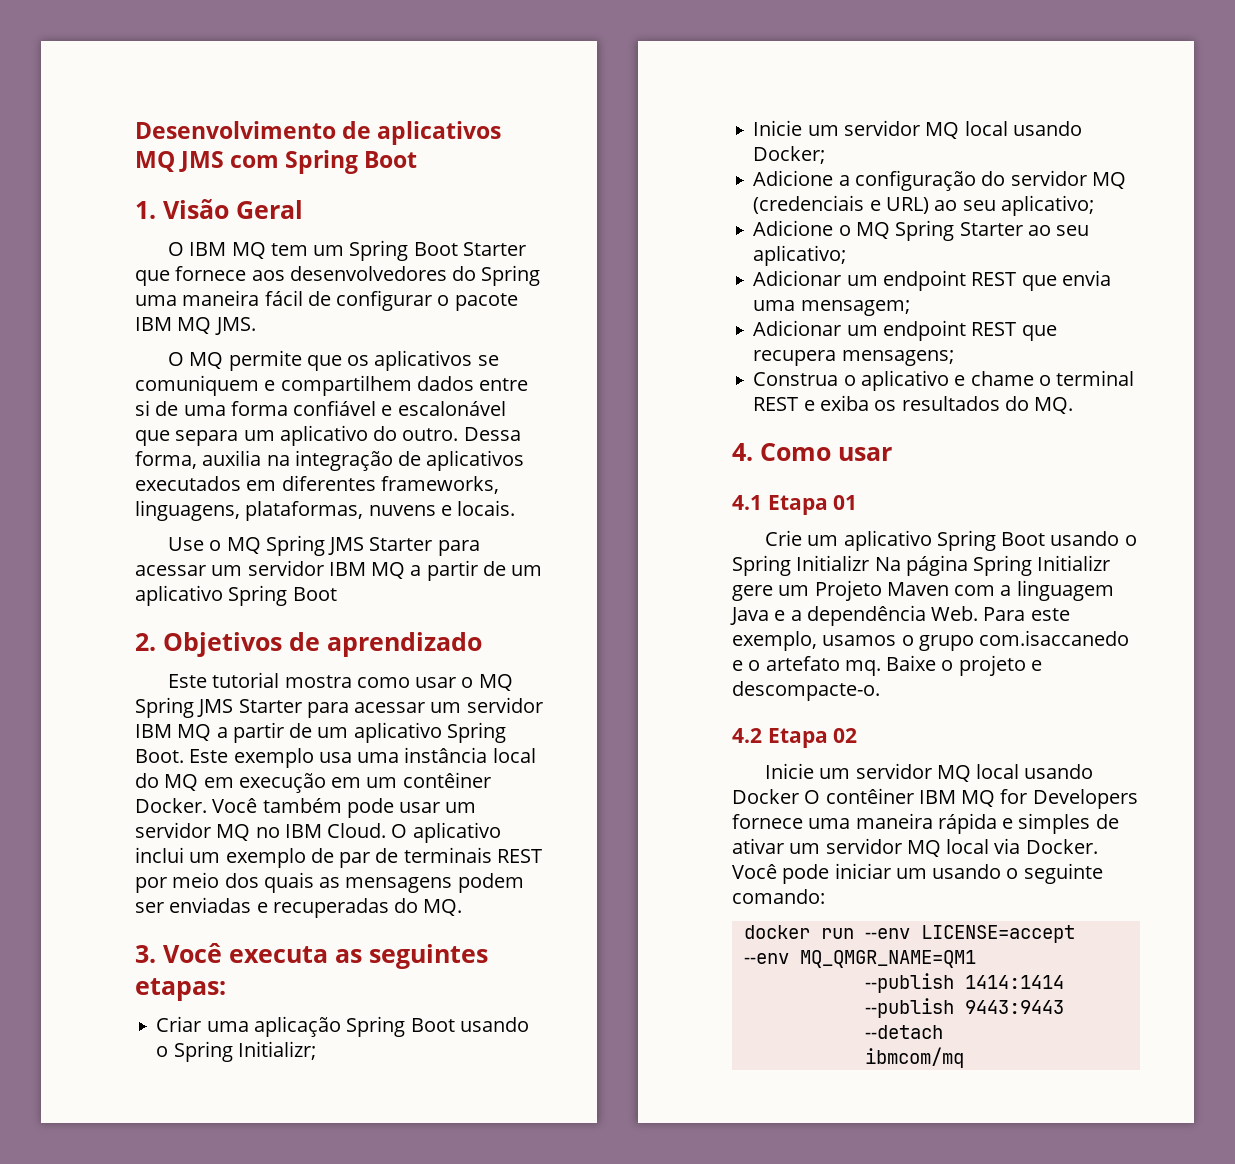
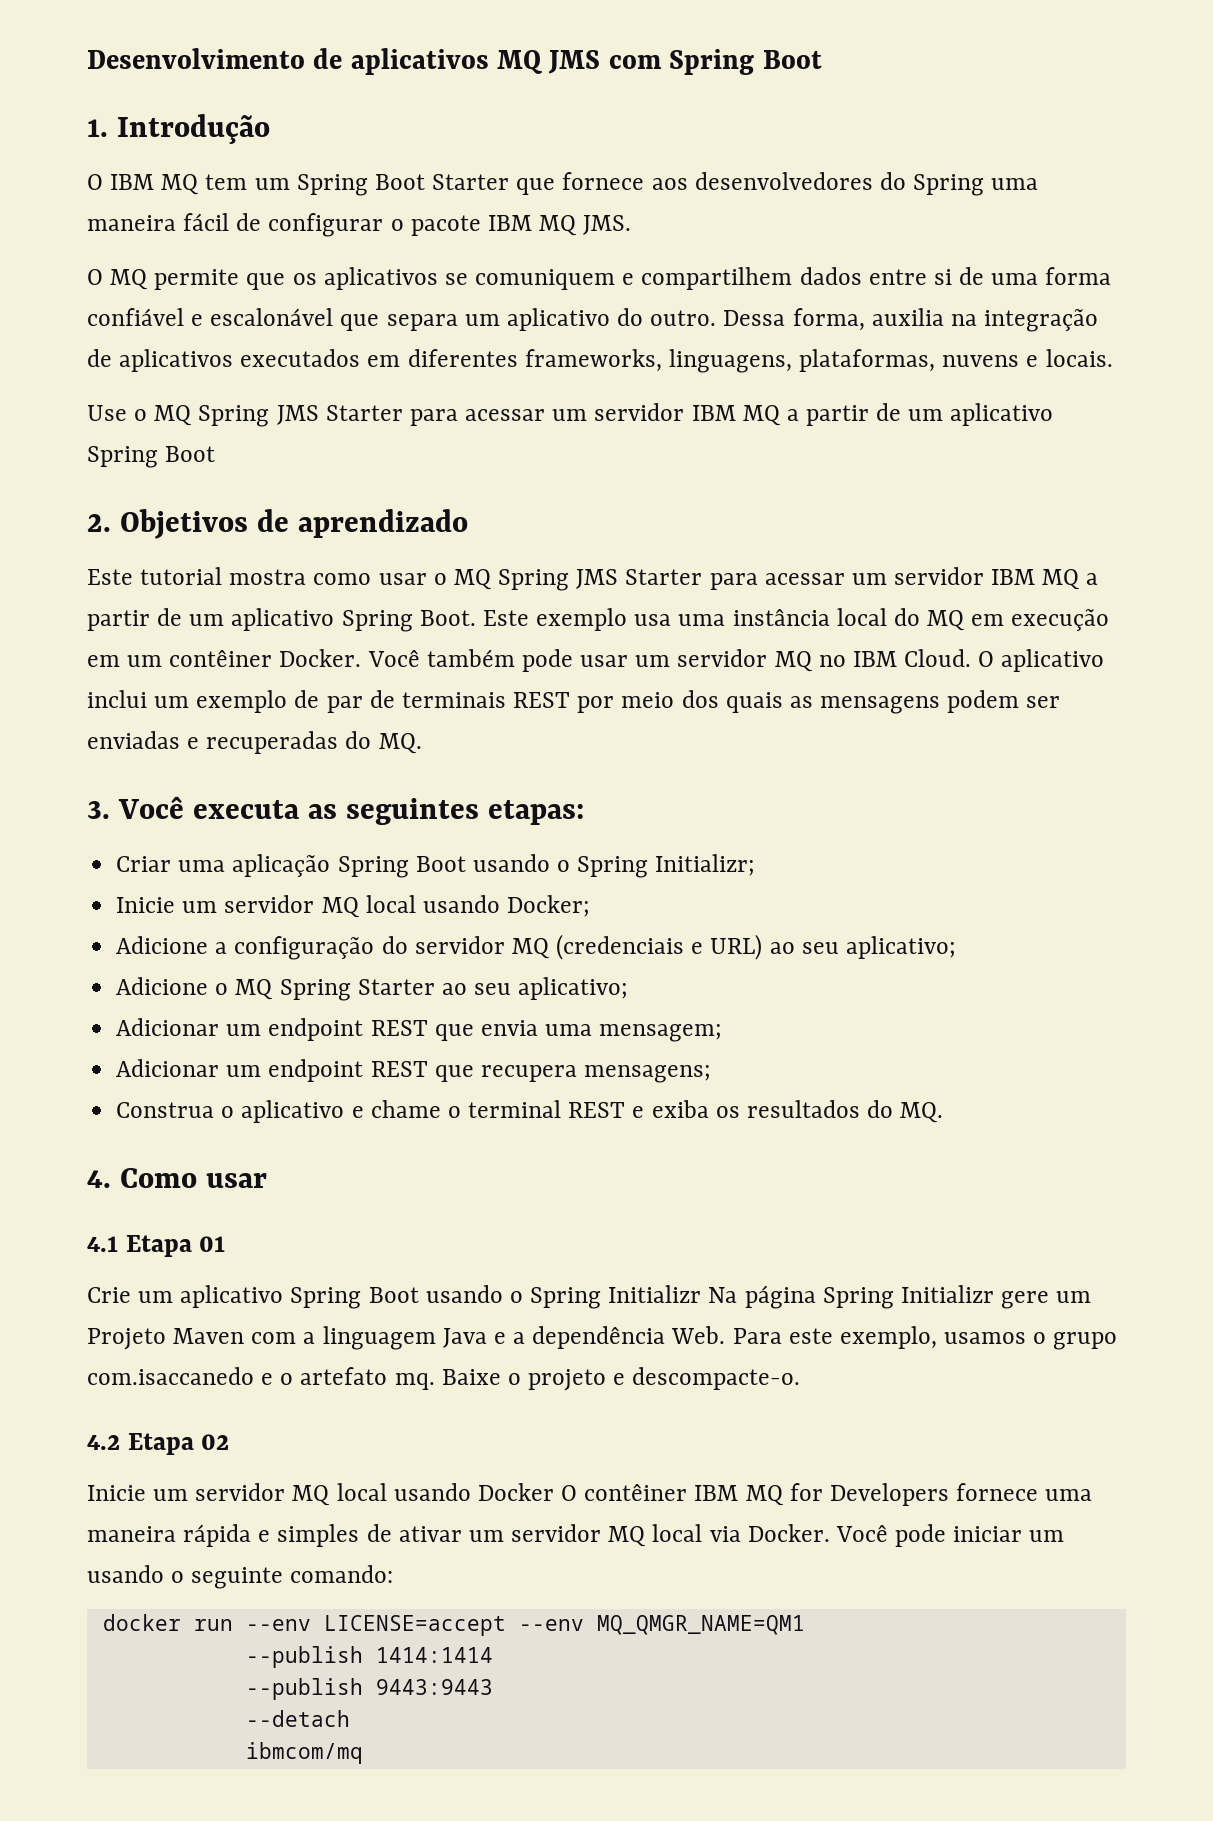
- 1. Visão Geral
+ 1. Introdução

